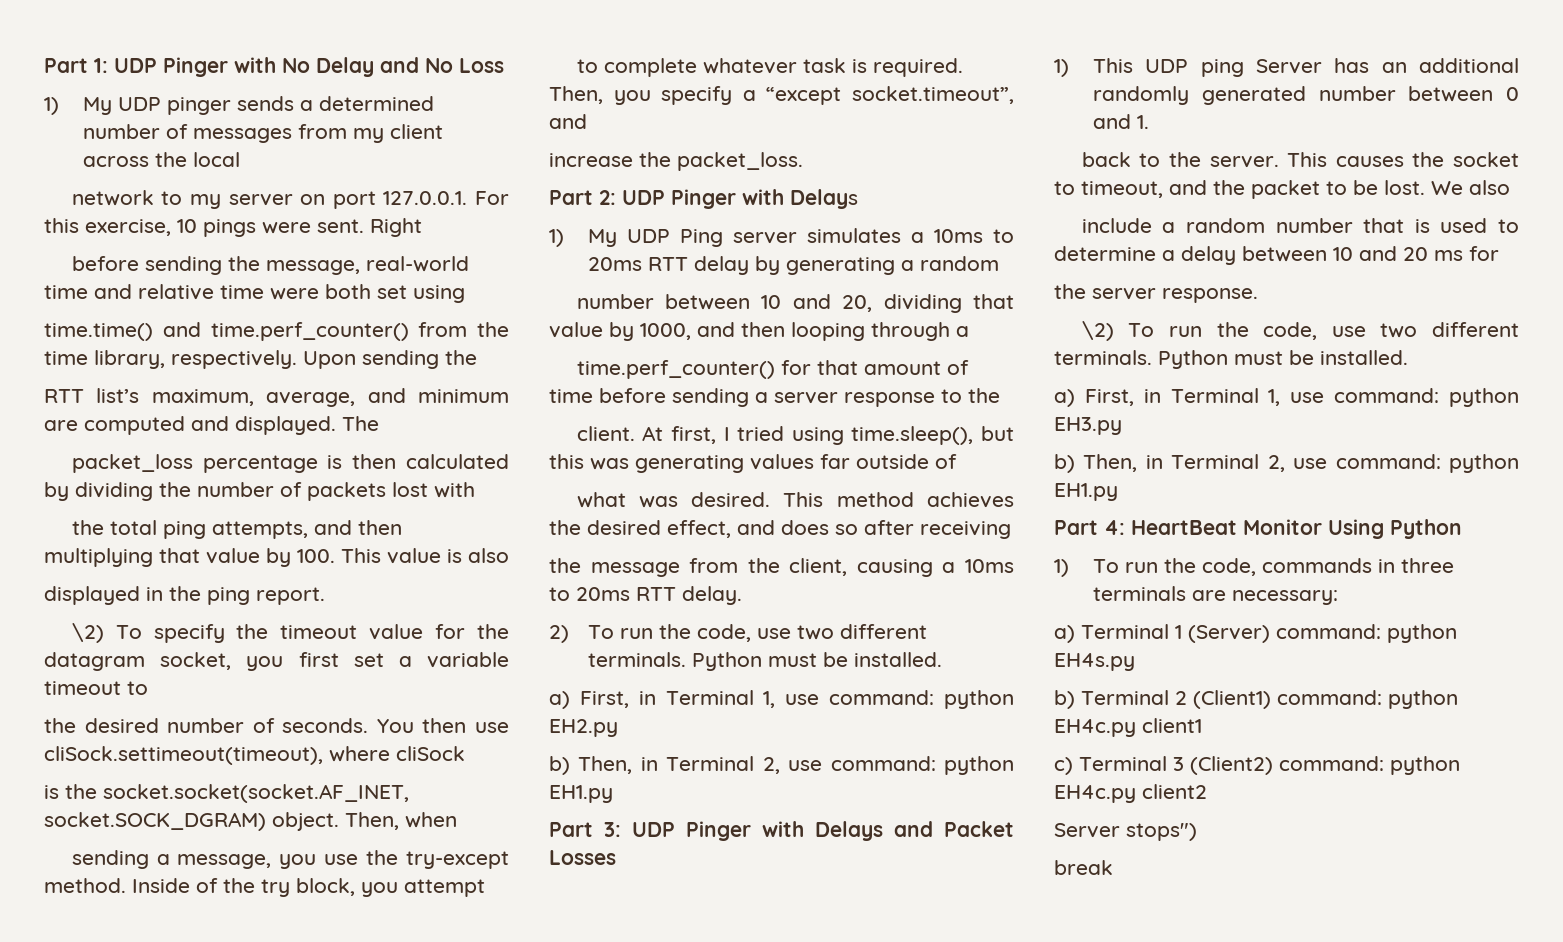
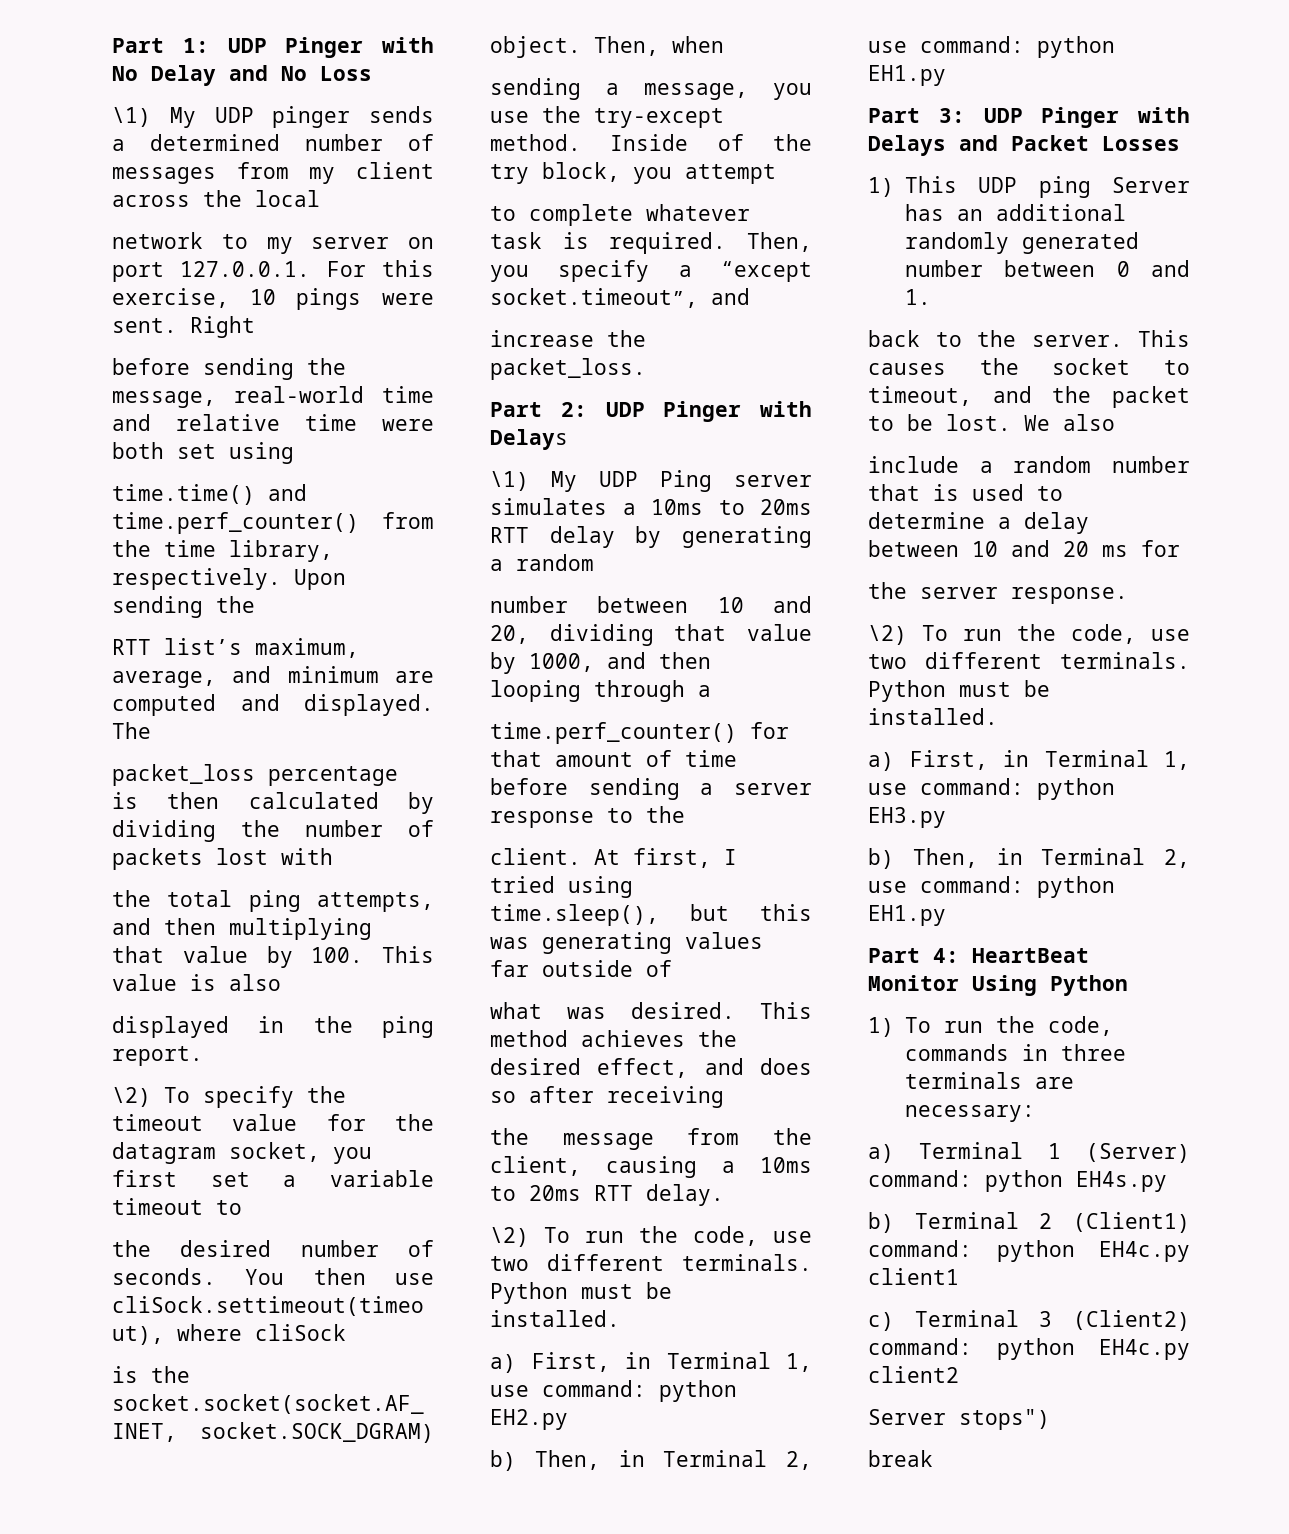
- 1) My UDP pinger sends a determined number of messages from my client across the local
+ \1) My UDP pinger sends a determined number of messages from my client across the local
- 1) My UDP Ping server simulates a 10ms to 20ms RTT delay by generating a random
+ \1) My UDP Ping server simulates a 10ms to 20ms RTT delay by generating a random
  the message from the client, causing a 10ms to 20ms RTT delay.
- 2) To run the code, use two different terminals.
+ \2) To run the code, use two different terminals.

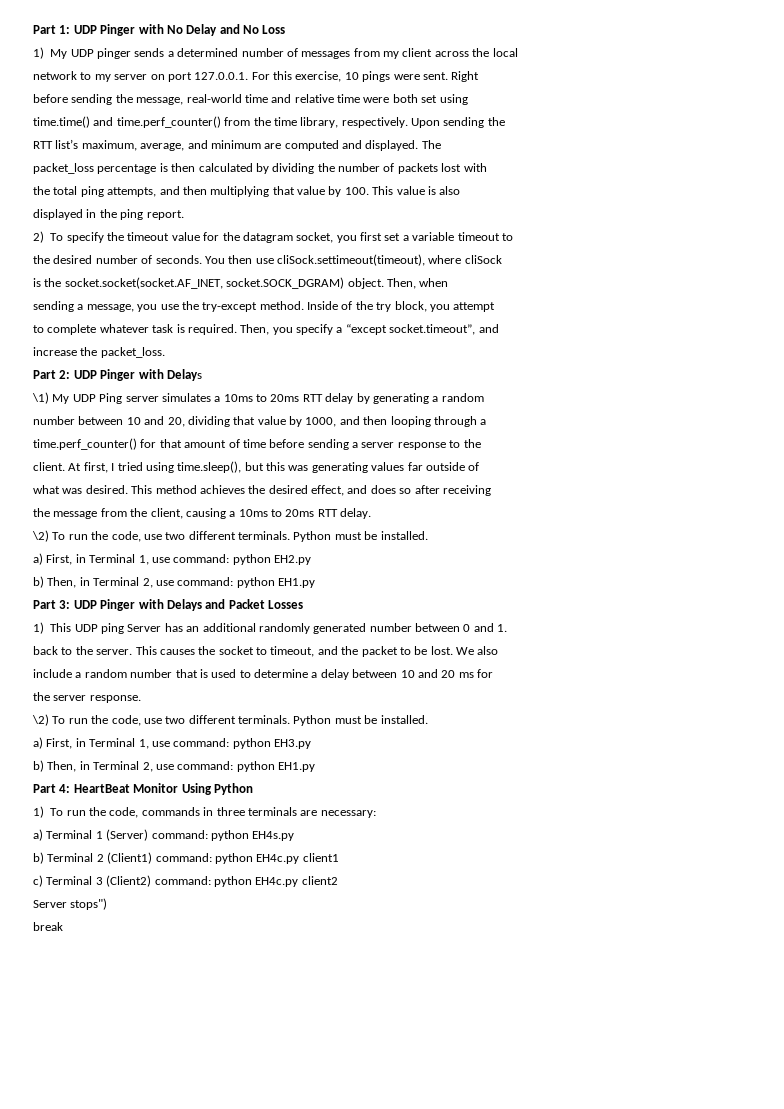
- \1) My UDP pinger sends a determined number of messages from my client across the local
+ 1) My UDP pinger sends a determined number of messages from my client across the local
- \2) To specify the timeout value for the datagram socket, you first set a variable timeout to
+ 2) To specify the timeout value for the datagram socket, you first set a variable timeout to

